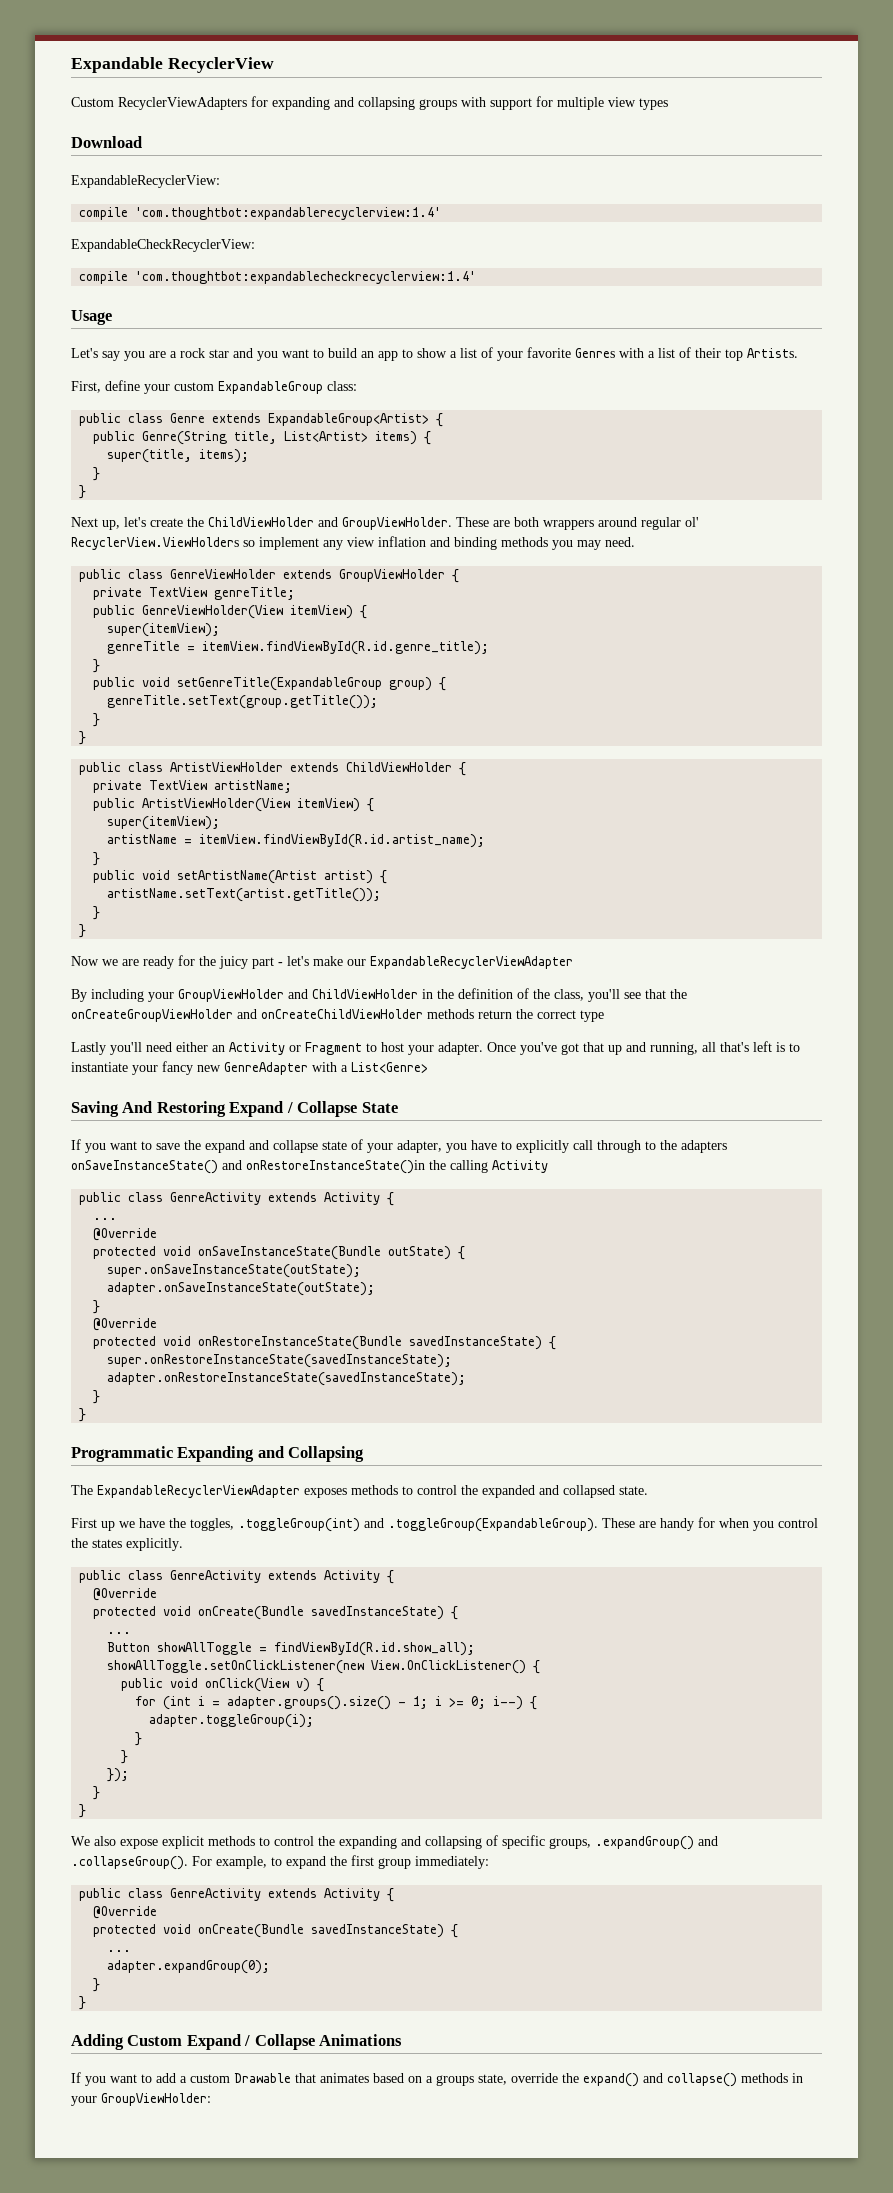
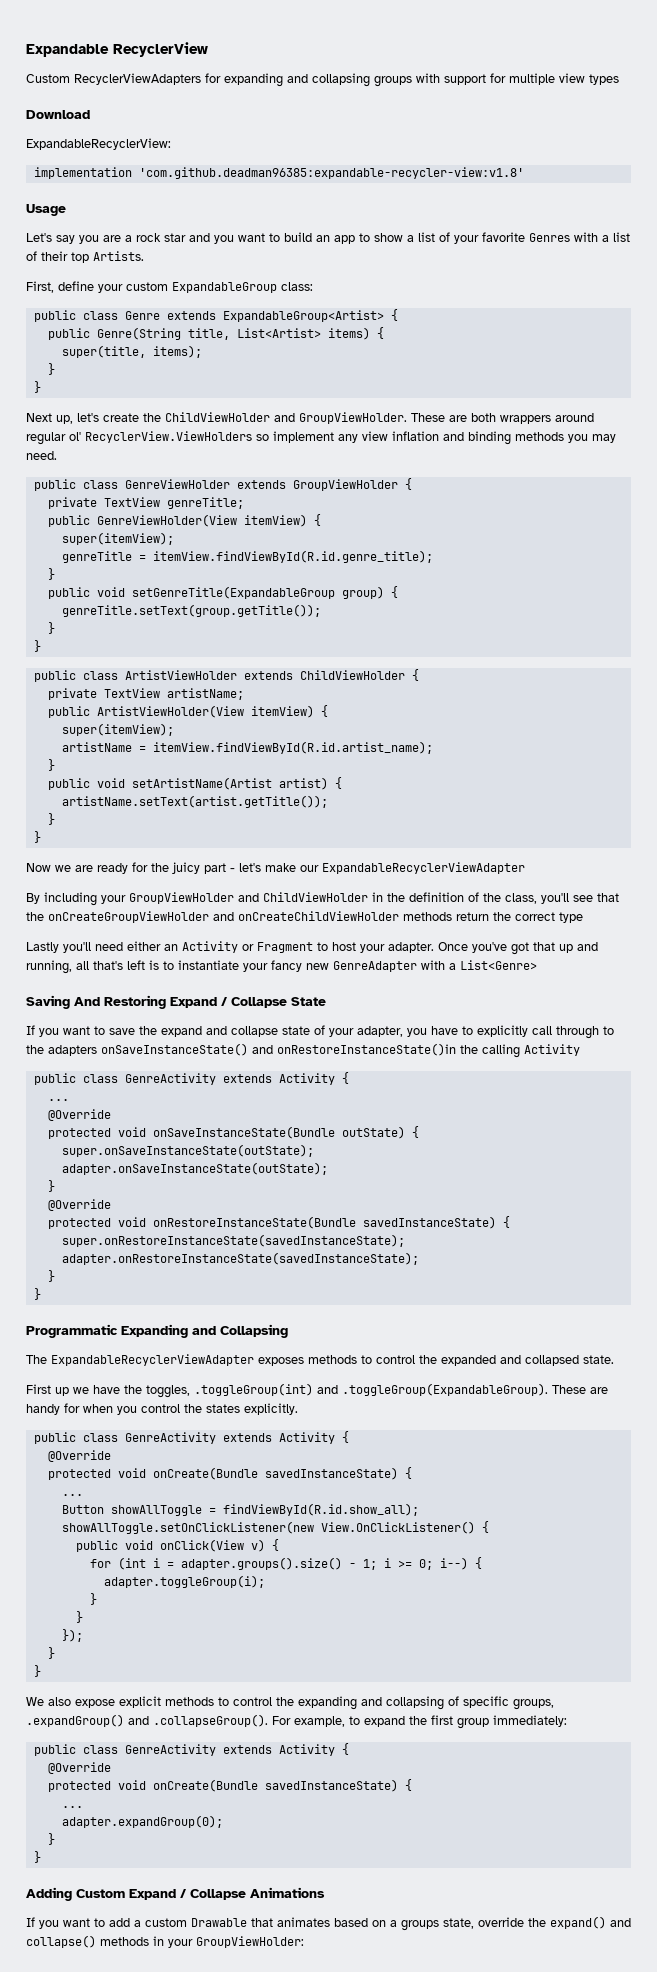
- compile 'com.thoughtbot:expandablerecyclerview:1.4'
- ExpandableCheckRecyclerView:
- compile 'com.thoughtbot:expandablecheckrecyclerview:1.4'
+ implementation 'com.github.deadman96385:expandable-recycler-view:v1.8'

